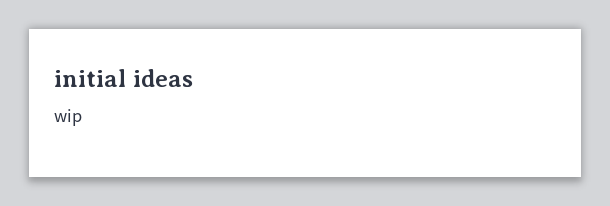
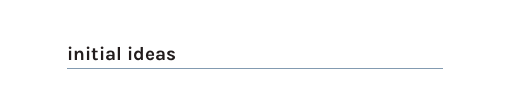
- wip

